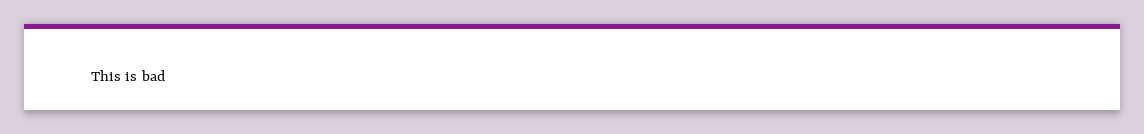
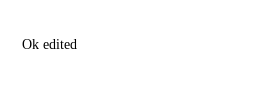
- This is bad
+ Ok edited

